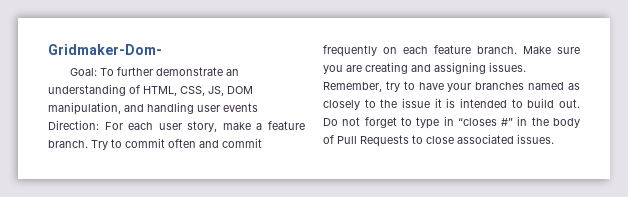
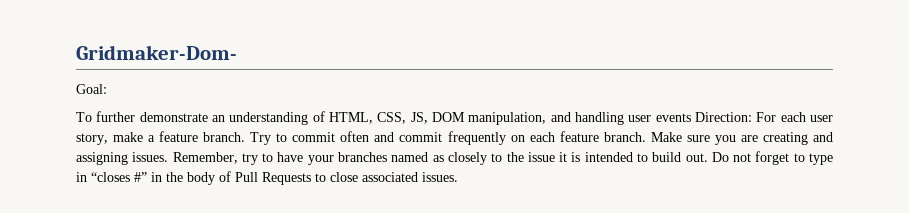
- Goal: To further demonstrate an understanding of HTML, CSS, JS, DOM manipulation, and handling user events Direction: For each user story, make a feature branch.
+ Goal:
+ To further demonstrate an understanding of HTML, CSS, JS, DOM manipulation, and handling user events Direction: For each user story, make a feature branch.

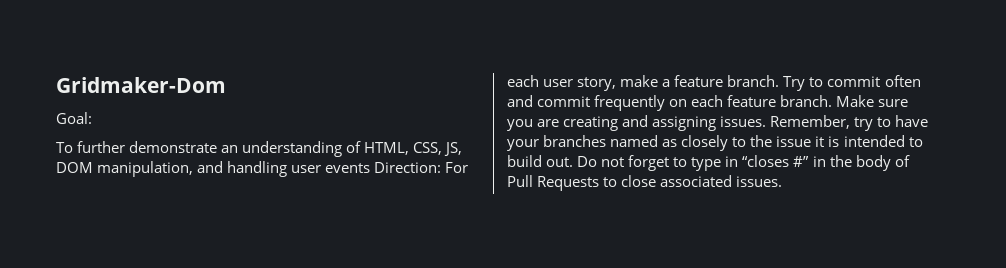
- Gridmaker-Dom-
+ Gridmaker-Dom

